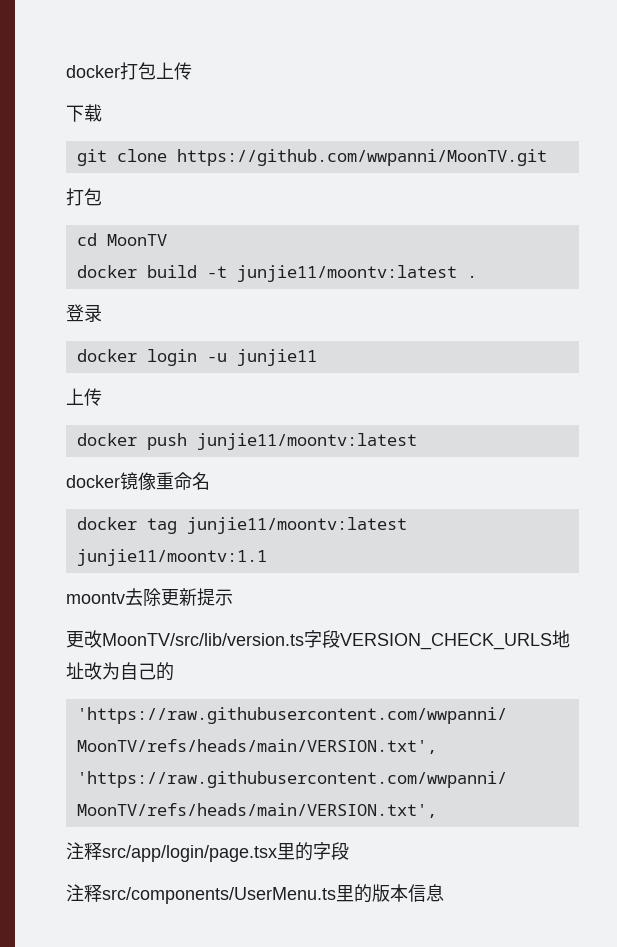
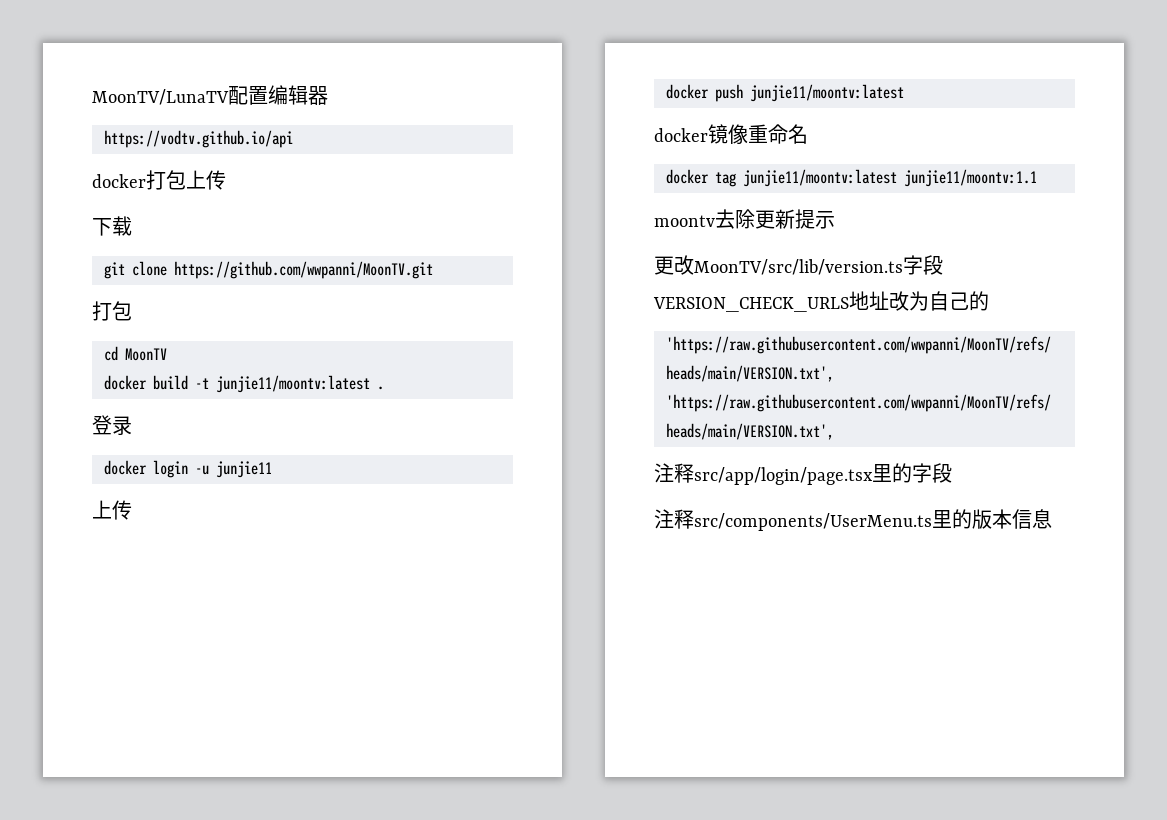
+ MoonTV/LunaTV配置编辑器
+ https://vodtv.github.io/api

